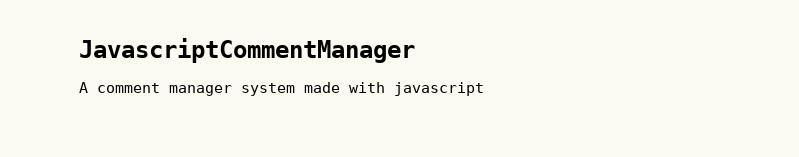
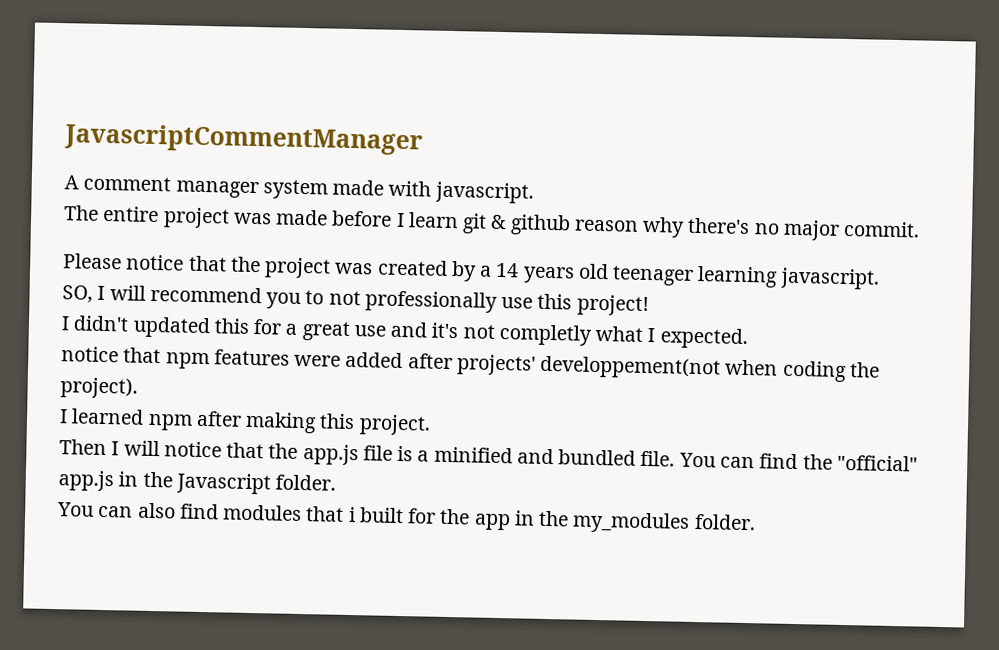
- A comment manager system made with javascript
+ A comment manager system made with javascript.
+ The entire project was made before I learn git & github reason why there's no major commit.
+ Please notice that the project was created by a 14 years old teenager learning javascript.
+ SO, I will recommend you to not professionally use this project!
+ I didn't updated this for a great use and it's not completly what I expected.
+ notice that npm features were added after projects' developpement(not when coding the project).
+ I learned npm after making this project.
+ Then I will notice that the app.js file is a minified and bundled file. You can find the "official" app.js in the Javascript folder.
+ You can also find modules that i built for the app in the my_modules folder.

